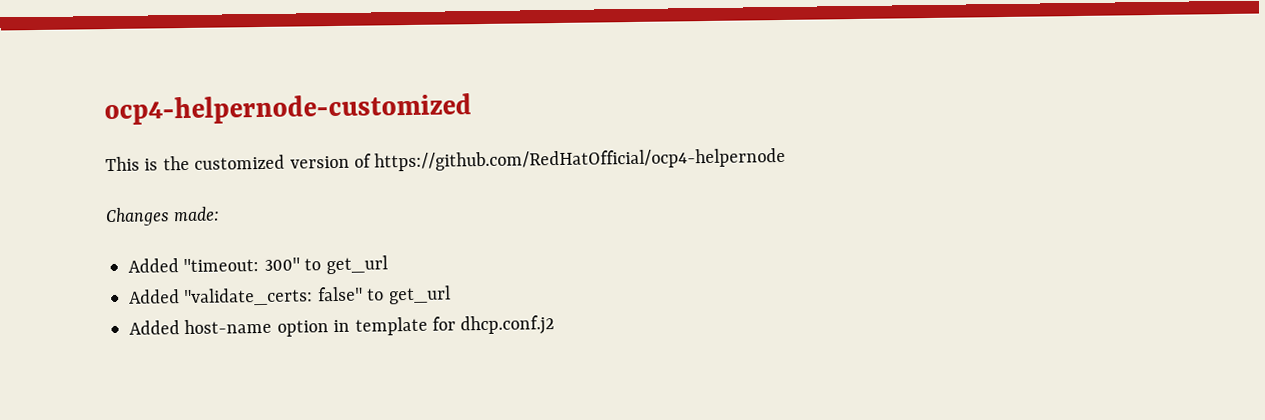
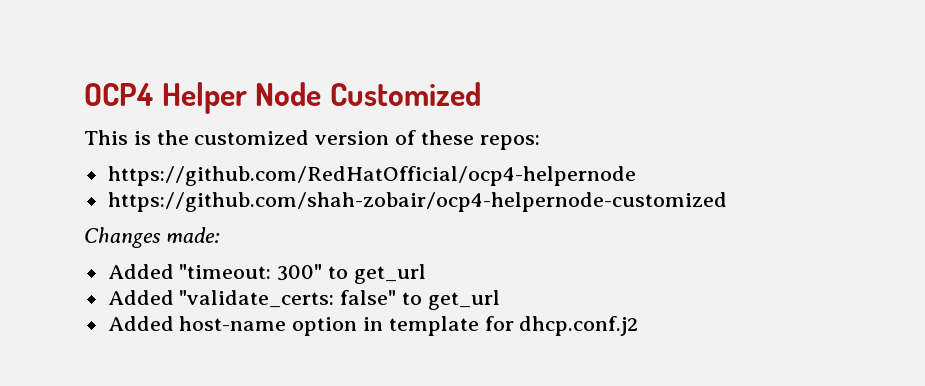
- ocp4-helpernode-customized
+ OCP4 Helper Node Customized
- This is the customized version of https://github.com/RedHatOfficial/ocp4-helpernode
+ This is the customized version of these repos:
+ https://github.com/RedHatOfficial/ocp4-helpernode
+ https://github.com/shah-zobair/ocp4-helpernode-customized

